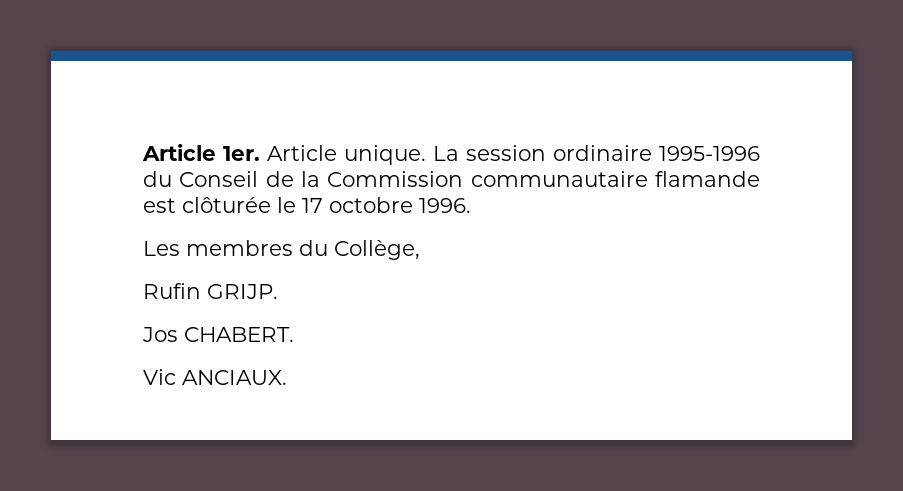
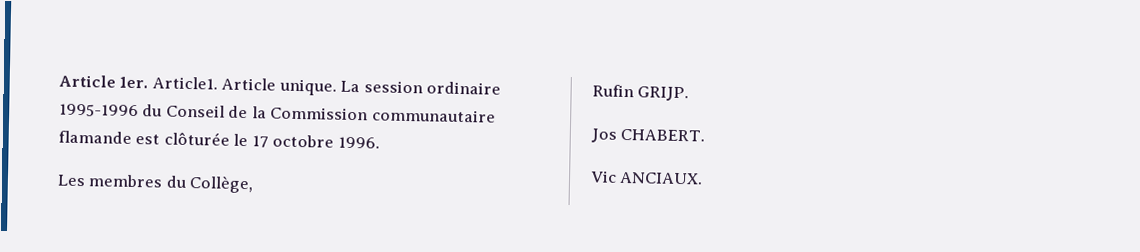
+ Article1.

